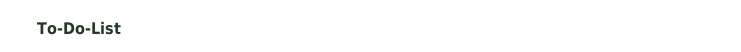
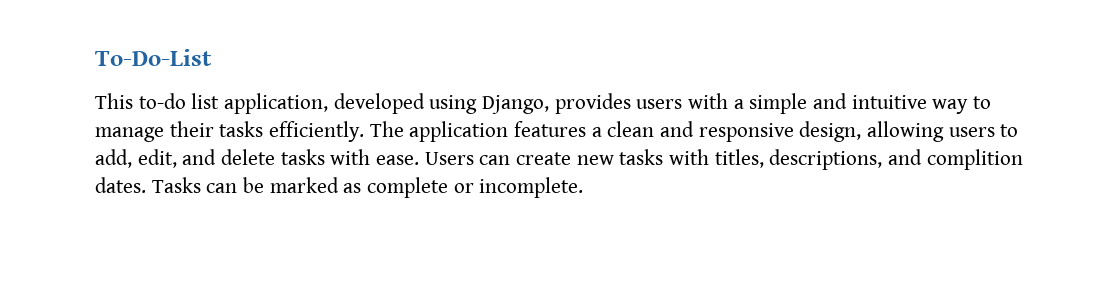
+ This to-do list application, developed using Django, provides users with a simple and intuitive way to manage their tasks efficiently. The application features a clean and responsive design, allowing users to add, edit, and delete tasks with ease. Users can create new tasks with titles, descriptions, and complition dates. Tasks can be marked as complete or incomplete.

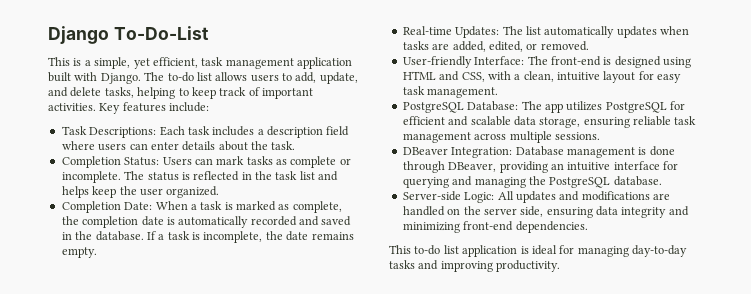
- To-Do-List
+ Django To-Do-List
- This to-do list application, developed using Django, provides users with a simple and intuitive way to manage their tasks efficiently. The application features a clean and responsive design, allowing users to add, edit, and delete tasks with ease. Users can create new tasks with titles, descriptions, and complition dates. Tasks can be marked as complete or incomplete.
+ This is a simple, yet efficient, task management application built with Django. The to-do list allows users to add, update, and delete tasks, helping to keep track of important activities. Key features include:
+ Task Descriptions: Each task includes a description field where users can enter details about the task.
+ Completion Status: Users can mark tasks as complete or incomplete. The status is reflected in the task list and helps keep the user organized.
+ Completion Date: When a task is marked as complete, the completion date is automatically recorded and saved in the database. If a task is incomplete, the date remains empty.
+ Real-time Updates: The list automatically updates when tasks are added, edited, or removed.
+ User-friendly Interface: The front-end is designed using HTML and CSS, with a clean, intuitive layout for easy task management.
+ PostgreSQL Database: The app utilizes PostgreSQL for efficient and scalable data storage, ensuring reliable task management across multiple sessions.
+ DBeaver Integration: Database management is done through DBeaver, providing an intuitive interface for querying and managing the PostgreSQL database.
+ Server-side Logic: All updates and modifications are handled on the server side, ensuring data integrity and minimizing front-end dependencies.
+ This to-do list application is ideal for managing day-to-day tasks and improving productivity.

